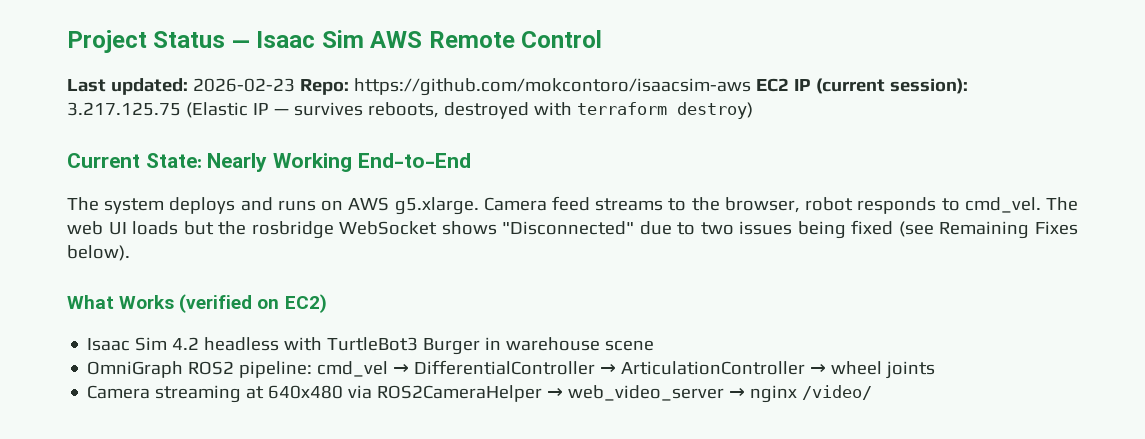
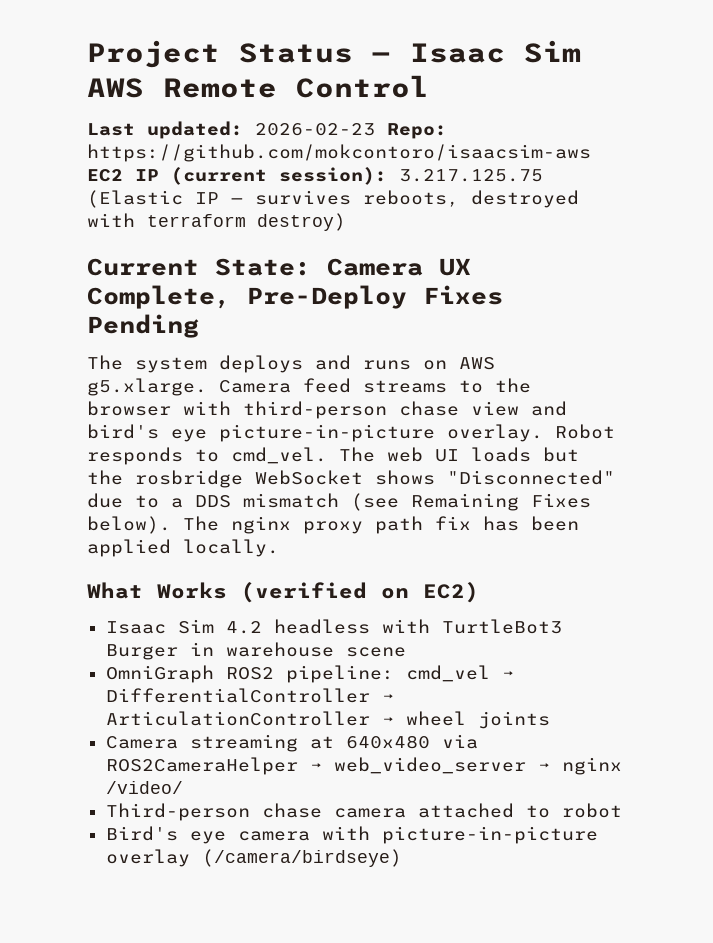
- Current State: Nearly Working End-to-End
+ Current State: Camera UX Complete, Pre-Deploy Fixes Pending
- The system deploys and runs on AWS g5.xlarge. Camera feed streams to the browser, robot responds to cmd_vel.
+ The system deploys and runs on AWS g5.xlarge. Camera feed streams to the browser with third-person chase view and bird's eye picture-in-picture overlay. Robot responds to cmd_vel.
- The web UI loads but the rosbridge WebSocket shows "Disconnected" due to two issues being fixed (see Remaining Fixes below).
+ The web UI loads but the rosbridge WebSocket shows "Disconnected" due to a DDS mismatch (see Remaining Fixes below). The nginx proxy path fix has been applied locally.
+ Third-person chase camera attached to robot
+ Bird's eye camera with picture-in-picture overlay (/camera/birdseye)

